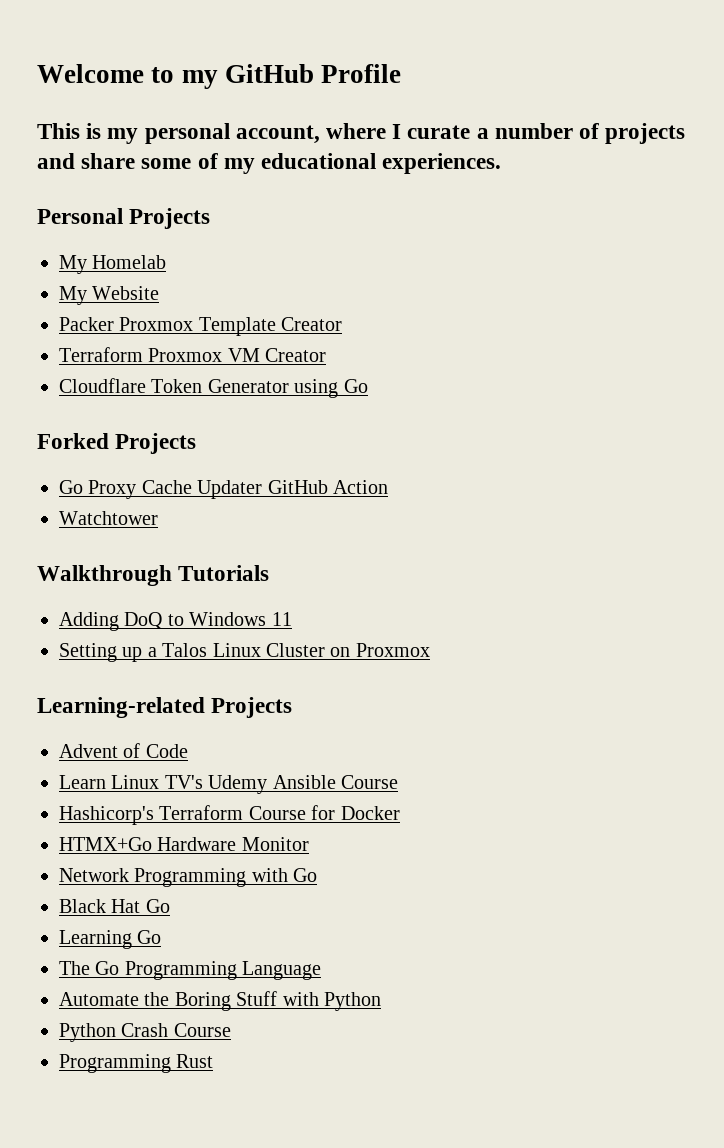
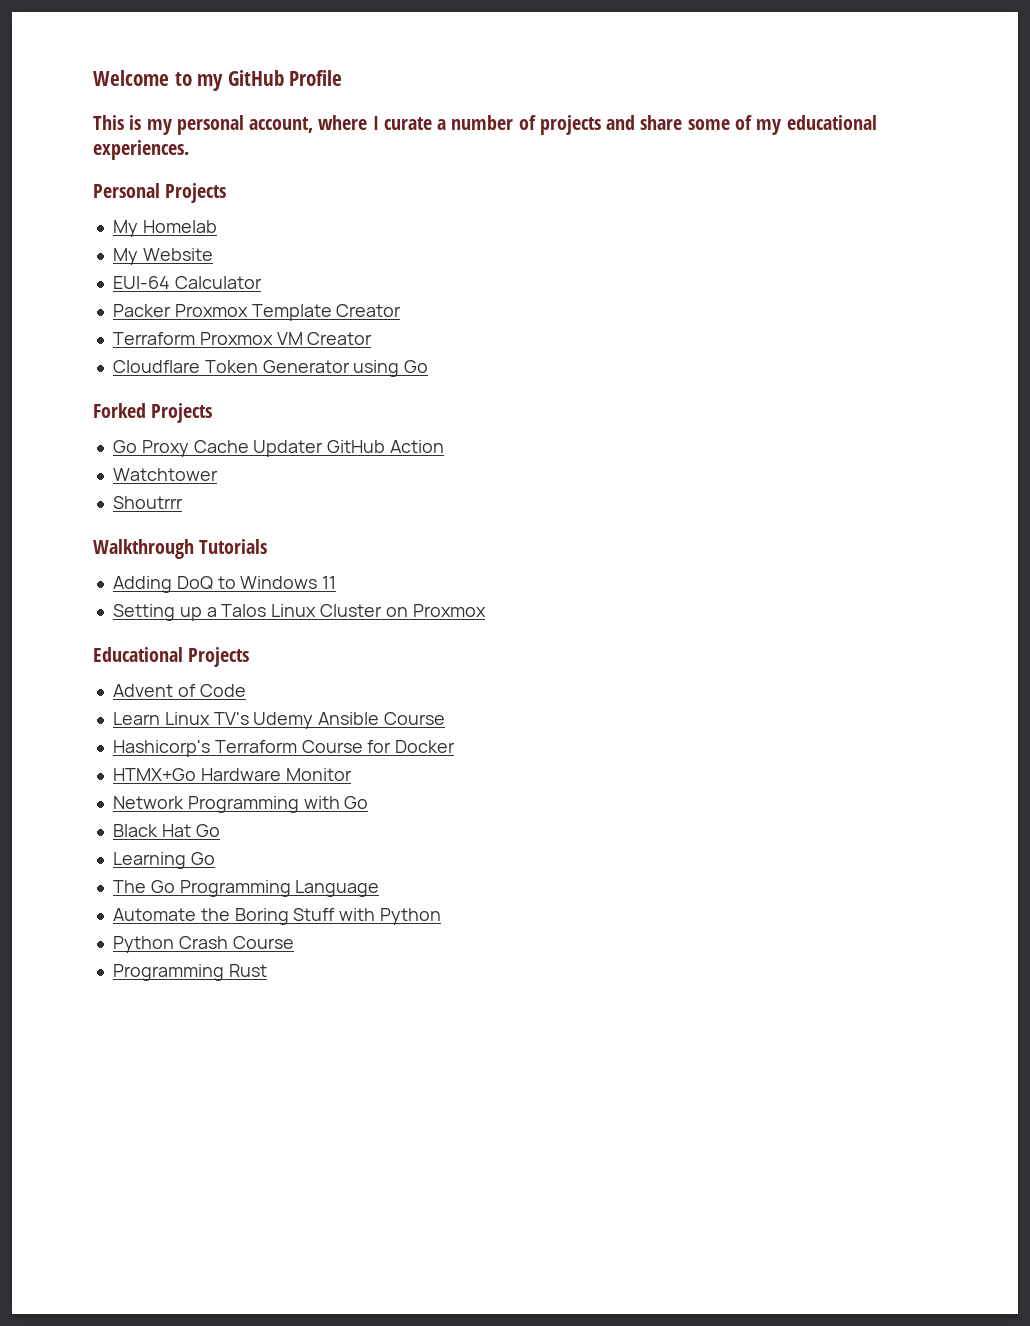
+ EUI-64 Calculator
+ Shoutrrr
- Learning-related Projects
+ Educational Projects

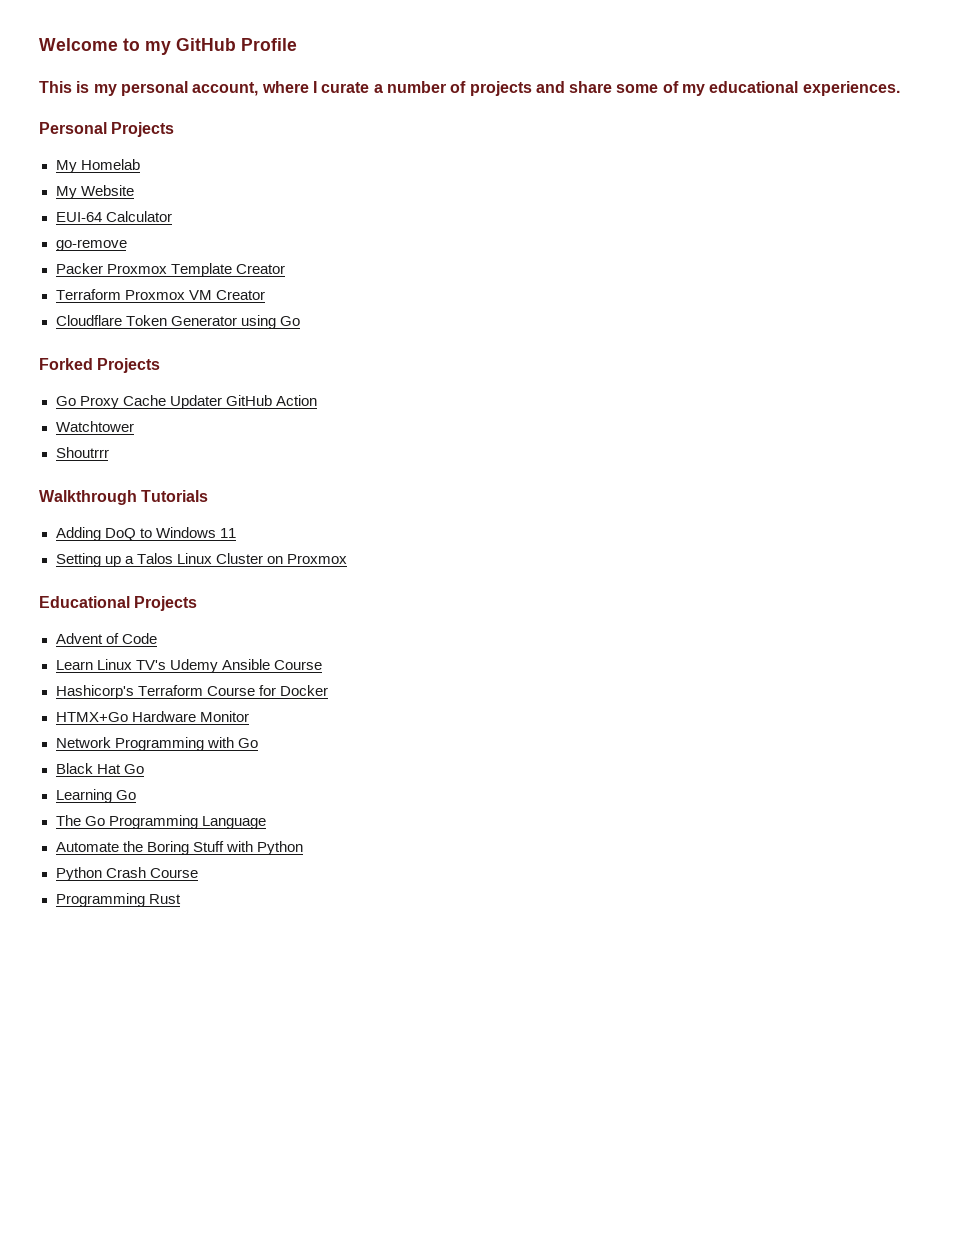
+ go-remove

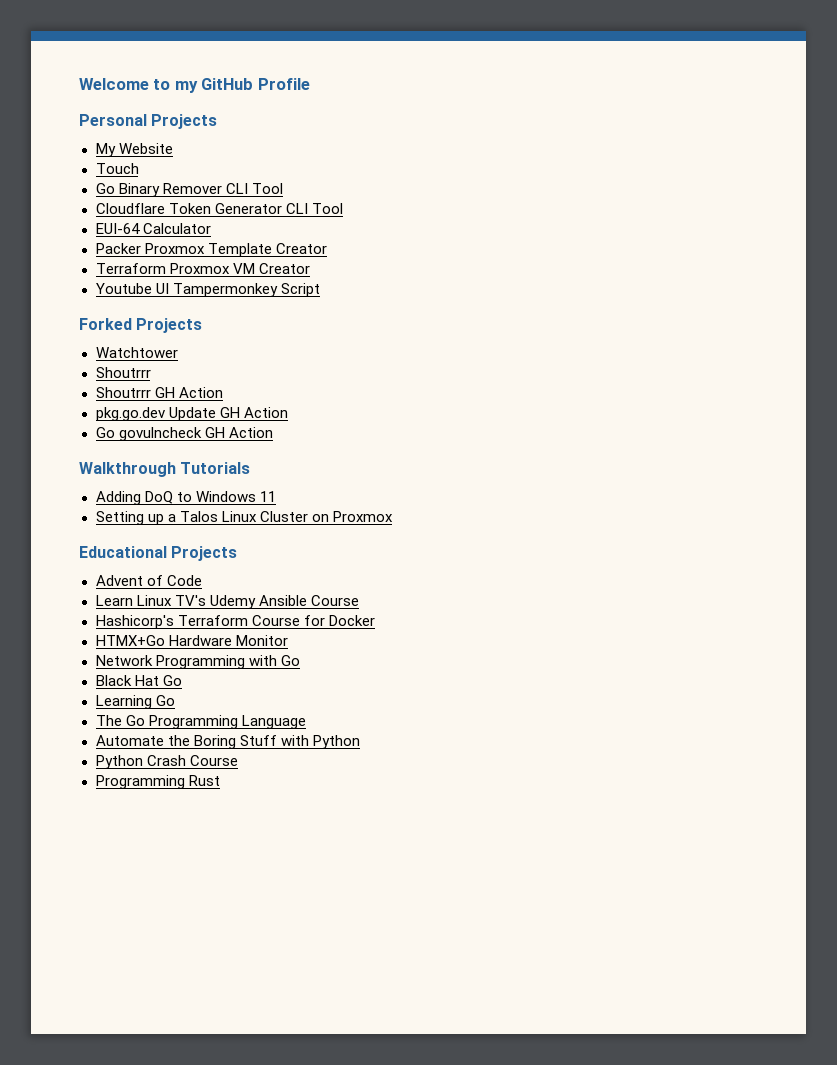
- This is my personal account, where I curate a number of projects and share some of my educational experiences.
  Personal Projects
- My Homelab
  My Website
+ Touch
+ Go Binary Remover CLI Tool
+ Cloudflare Token Generator CLI Tool
- go-remove
- Cloudflare Token Generator using Go
+ Youtube UI Tampermonkey Script
  Forked Projects
- Go Proxy Cache Updater GitHub Action
  Watchtower
  Shoutrrr
+ Shoutrrr GH Action
+ pkg.go.dev Update GH Action
+ Go govulncheck GH Action

